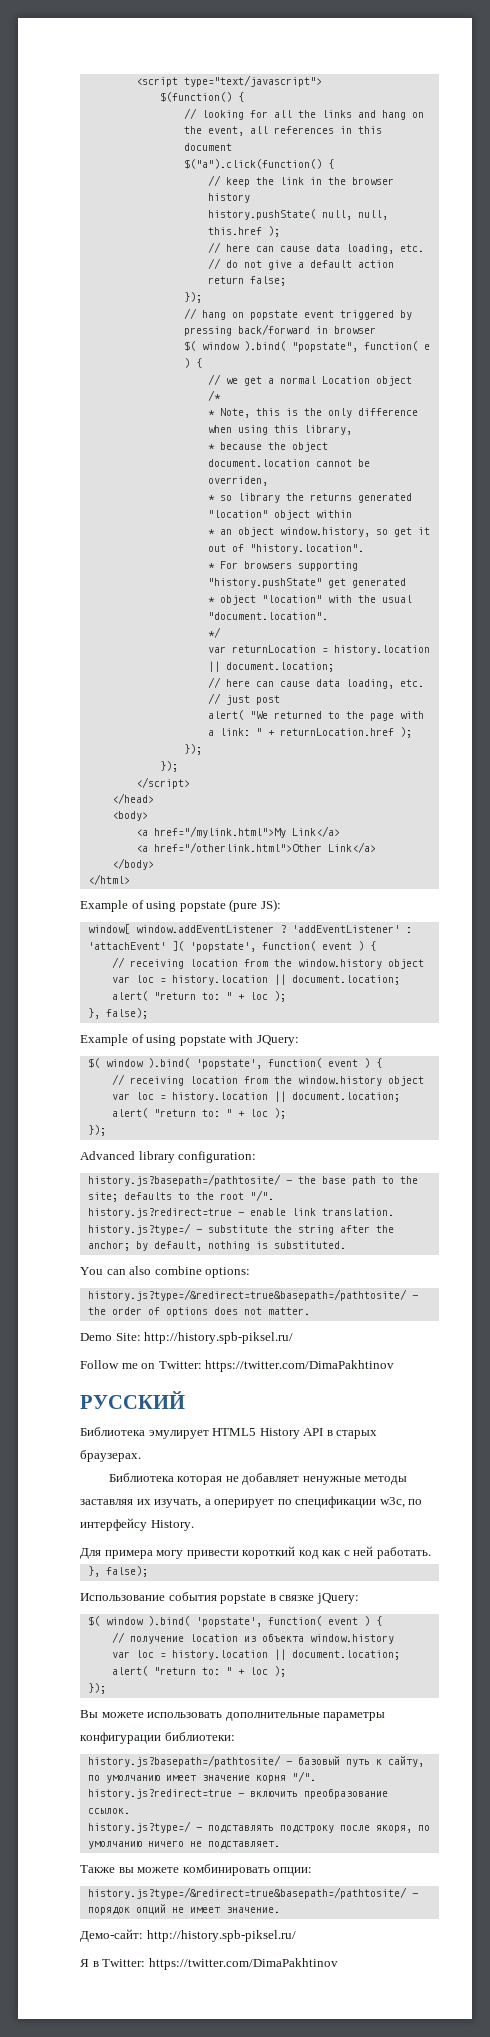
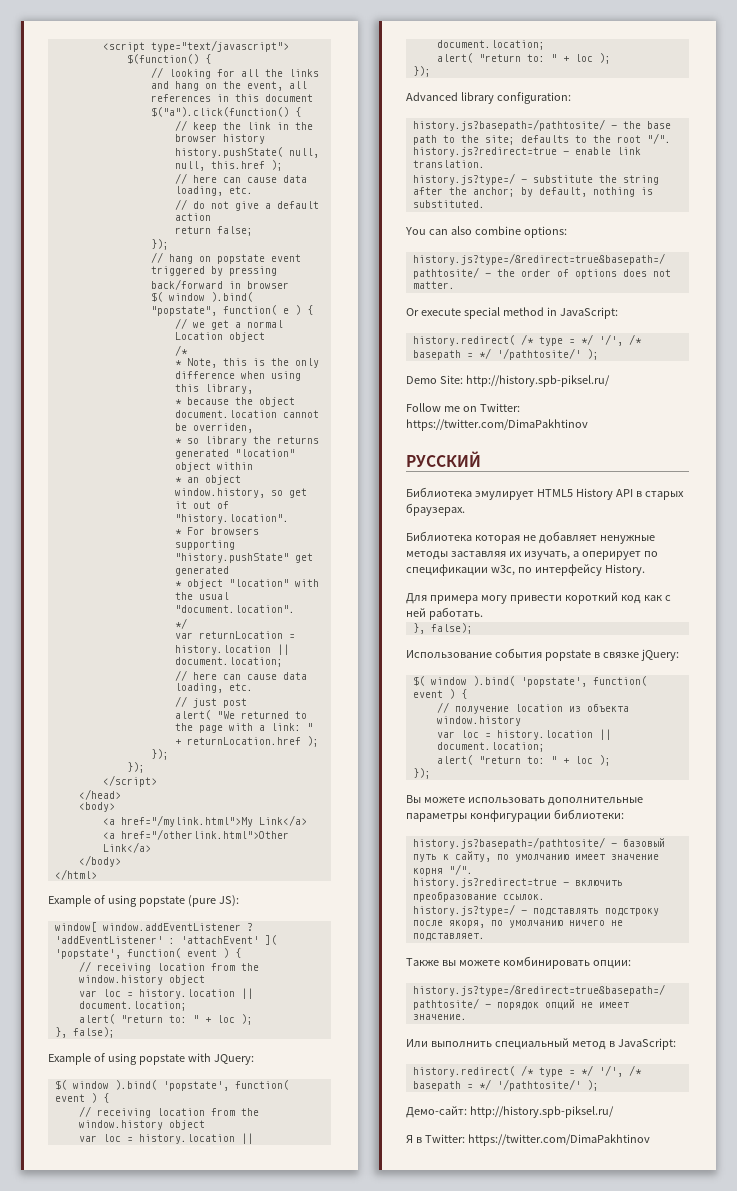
+ Or execute special method in JavaScript:
+ history.redirect( /* type = */ '/', /* basepath = */ '/pathtosite/' );
+ Или выполнить специальный метод в JavaScript:
+ history.redirect( /* type = */ '/', /* basepath = */ '/pathtosite/' );

